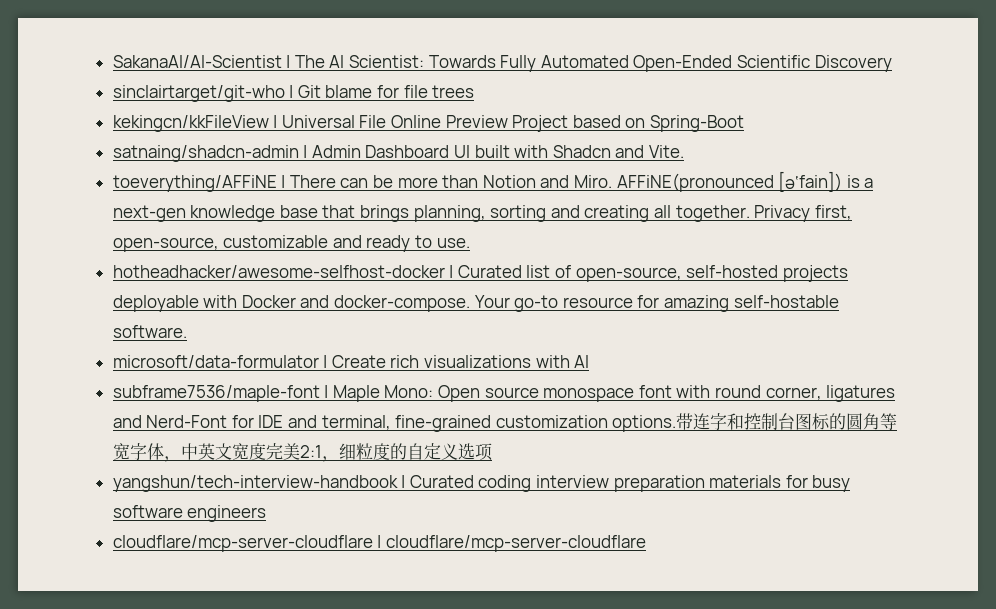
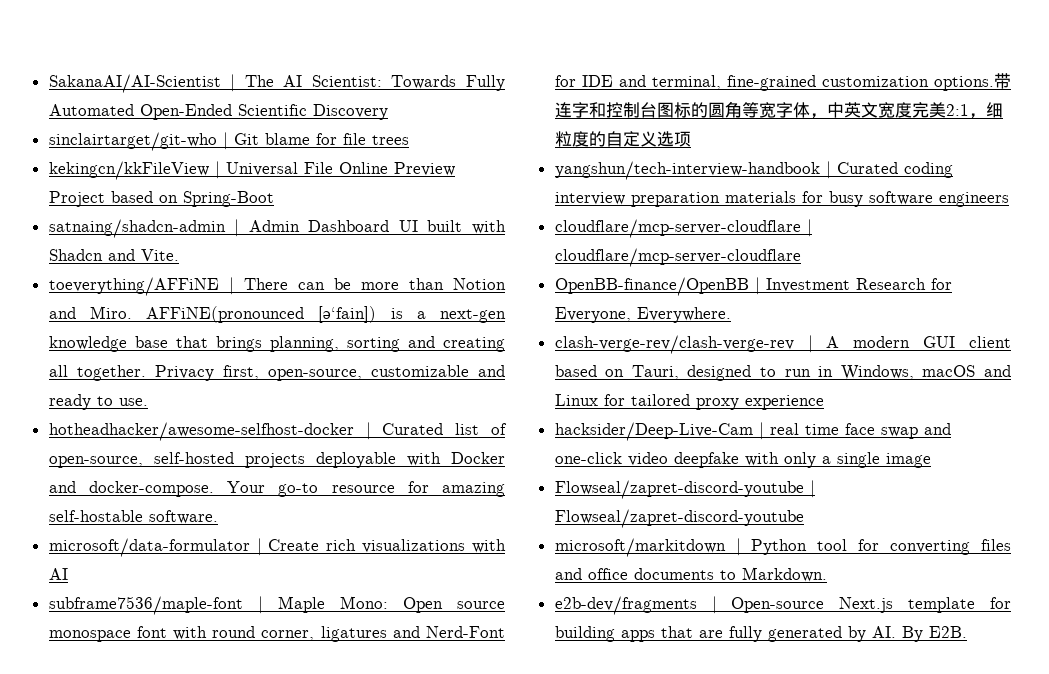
+ OpenBB-finance/OpenBB | Investment Research for Everyone, Everywhere.
+ clash-verge-rev/clash-verge-rev | A modern GUI client based on Tauri, designed to run in Windows, macOS and Linux for tailored proxy experience
+ hacksider/Deep-Live-Cam | real time face swap and one-click video deepfake with only a single image
+ Flowseal/zapret-discord-youtube | Flowseal/zapret-discord-youtube
+ microsoft/markitdown | Python tool for converting files and office documents to Markdown.
+ e2b-dev/fragments | Open-source Next.js template for building apps that are fully generated by AI. By E2B.

